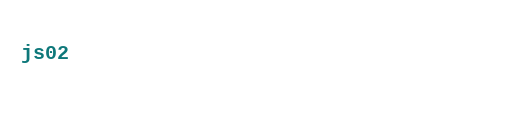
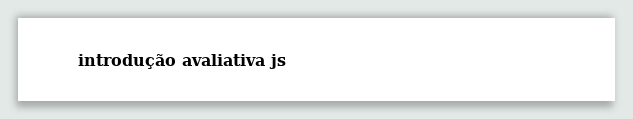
- js02
+ introdução avaliativa js

